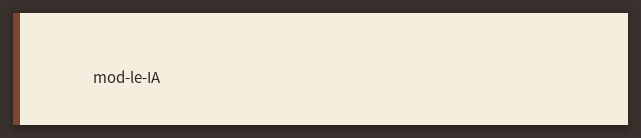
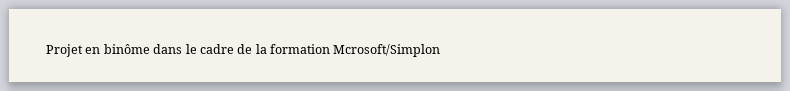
- mod-le-IA
+ Projet en binôme dans le cadre de la formation Mcrosoft/Simplon

